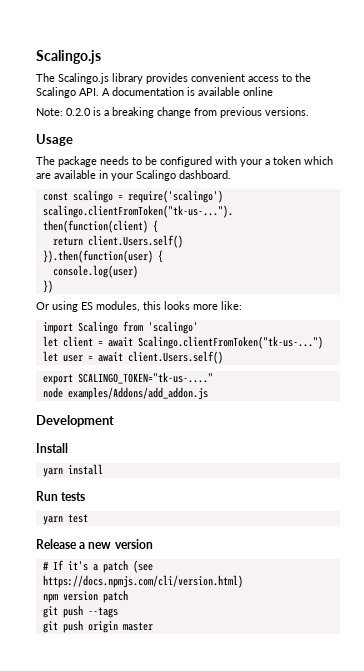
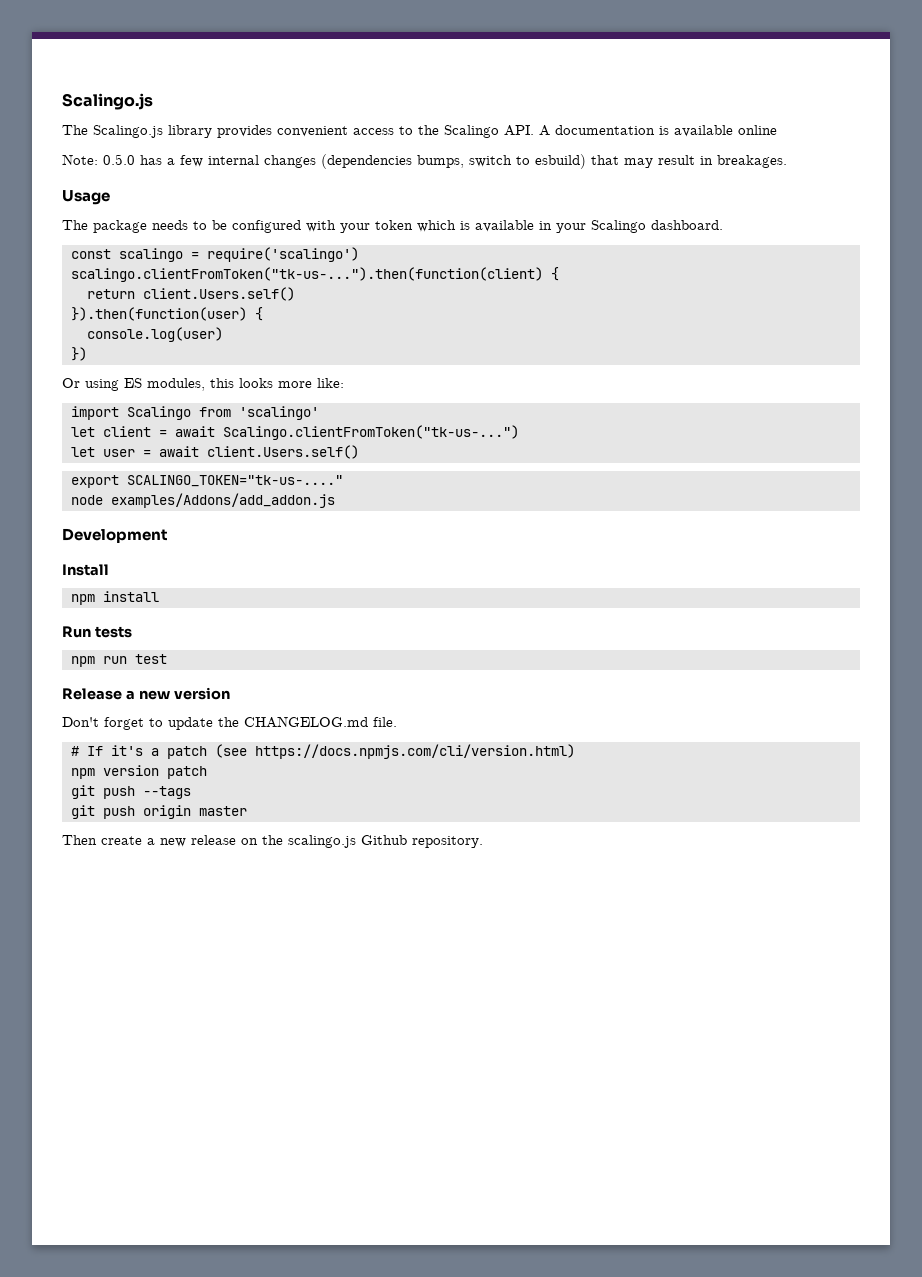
- Note: 0.2.0 is a breaking change from previous versions.
+ Note: 0.5.0 has a few internal changes (dependencies bumps, switch to esbuild) that may result in breakages.
- The package needs to be configured with your a token which are available in your Scalingo dashboard.
+ The package needs to be configured with your token which is available in your Scalingo dashboard.
- yarn install
+ npm install
- yarn test
+ npm run test
+ Don't forget to update the CHANGELOG.md file.
+ Then create a new release on the scalingo.js Github repository.

